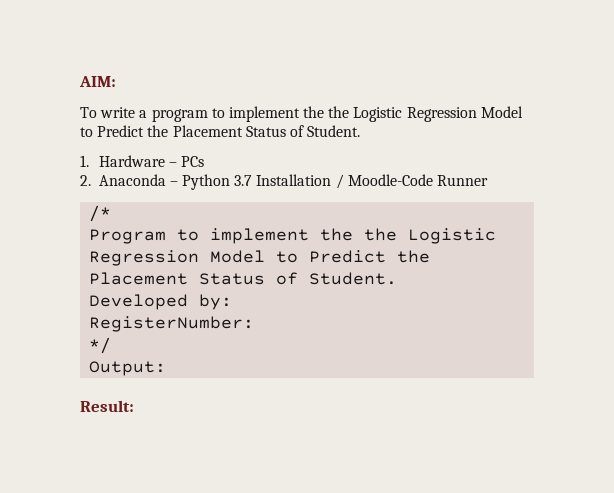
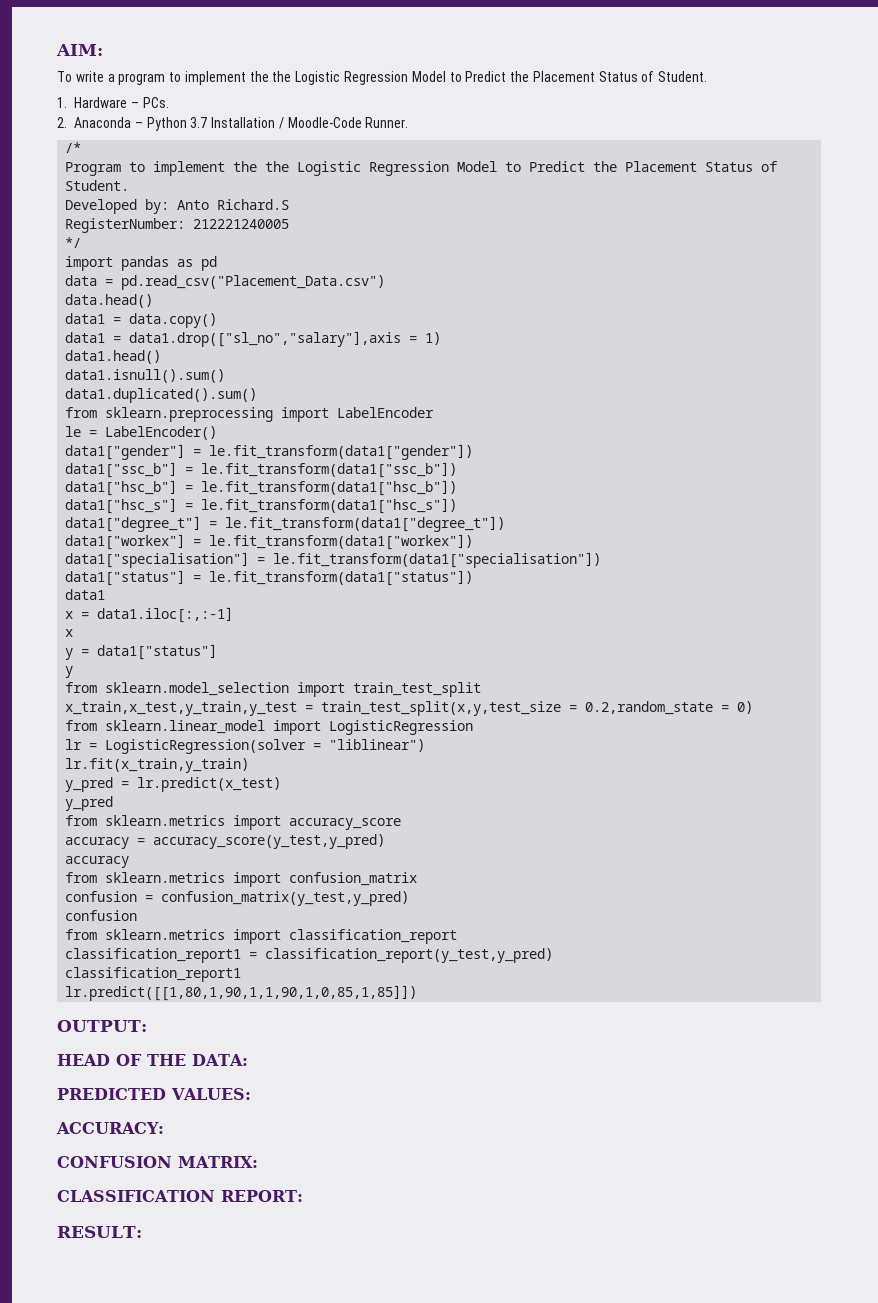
- 1. Hardware – PCs
+ 1. Hardware – PCs.
- 2. Anaconda – Python 3.7 Installation / Moodle-Code Runner
+ 2. Anaconda – Python 3.7 Installation / Moodle-Code Runner.
- Developed by:
+ Developed by: Anto Richard.S
- RegisterNumber:
+ RegisterNumber: 212221240005
- Output:
- Result:
+ import pandas as pd
+ data = pd.read_csv("Placement_Data.csv")
+ data.head()
+ data1 = data.copy()
+ data1 = data1.drop(["sl_no","salary"],axis = 1)
+ data1.head()
+ data1.isnull().sum()
+ data1.duplicated().sum()
+ from sklearn.preprocessing import LabelEncoder
+ le = LabelEncoder()
+ data1["gender"] = le.fit_transform(data1["gender"])
+ data1["ssc_b"] = le.fit_transform(data1["ssc_b"])
+ data1["hsc_b"] = le.fit_transform(data1["hsc_b"])
+ data1["hsc_s"] = le.fit_transform(data1["hsc_s"])
+ data1["degree_t"] = le.fit_transform(data1["degree_t"])
+ data1["workex"] = le.fit_transform(data1["workex"])
+ data1["specialisation"] = le.fit_transform(data1["specialisation"])
+ data1["status"] = le.fit_transform(data1["status"])
+ data1
+ x = data1.iloc[:,:-1]
+ x
+ y = data1["status"]
+ y
+ from sklearn.model_selection import train_test_split
+ x_train,x_test,y_train,y_test = train_test_split(x,y,test_size = 0.2,random_state = 0)
+ from sklearn.linear_model import LogisticRegression
+ lr = LogisticRegression(solver = "liblinear")
+ lr.fit(x_train,y_train)
+ y_pred = lr.predict(x_test)
+ y_pred
+ from sklearn.metrics import accuracy_score
+ accuracy = accuracy_score(y_test,y_pred)
+ accuracy
+ from sklearn.metrics import confusion_matrix
+ confusion = confusion_matrix(y_test,y_pred)
+ confusion
+ from sklearn.metrics import classification_report
+ classification_report1 = classification_report(y_test,y_pred)
+ classification_report1
+ lr.predict([[1,80,1,90,1,1,90,1,0,85,1,85]])
+ OUTPUT:
+ HEAD OF THE DATA:
+ PREDICTED VALUES:
+ ACCURACY:
+ CONFUSION MATRIX:
+ CLASSIFICATION REPORT:
+ RESULT:

